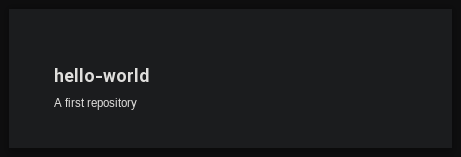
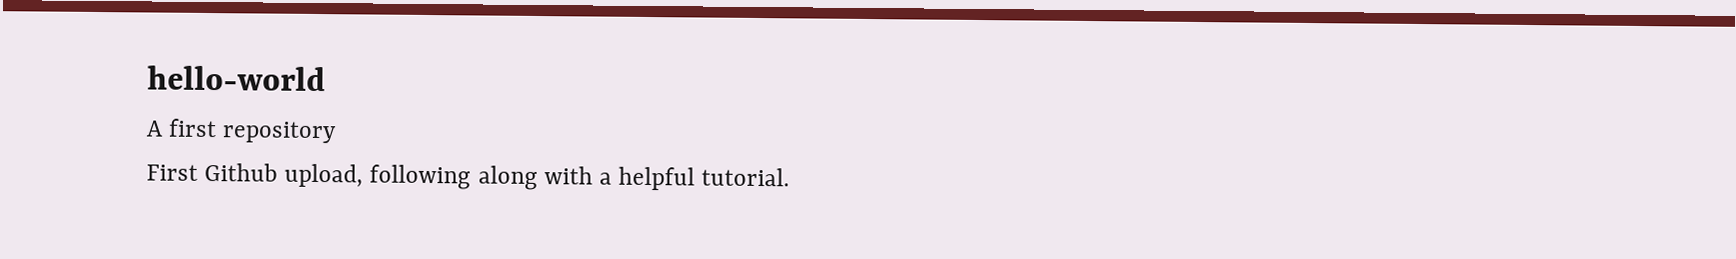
+ First Github upload, following along with a helpful tutorial.

